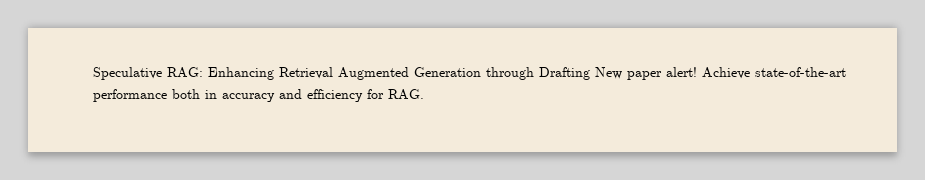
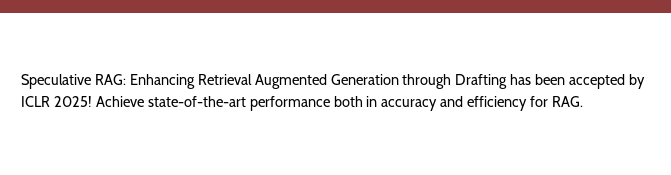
- Speculative RAG: Enhancing Retrieval Augmented Generation through Drafting New paper alert!
+ Speculative RAG: Enhancing Retrieval Augmented Generation through Drafting has been accepted by ICLR 2025!

